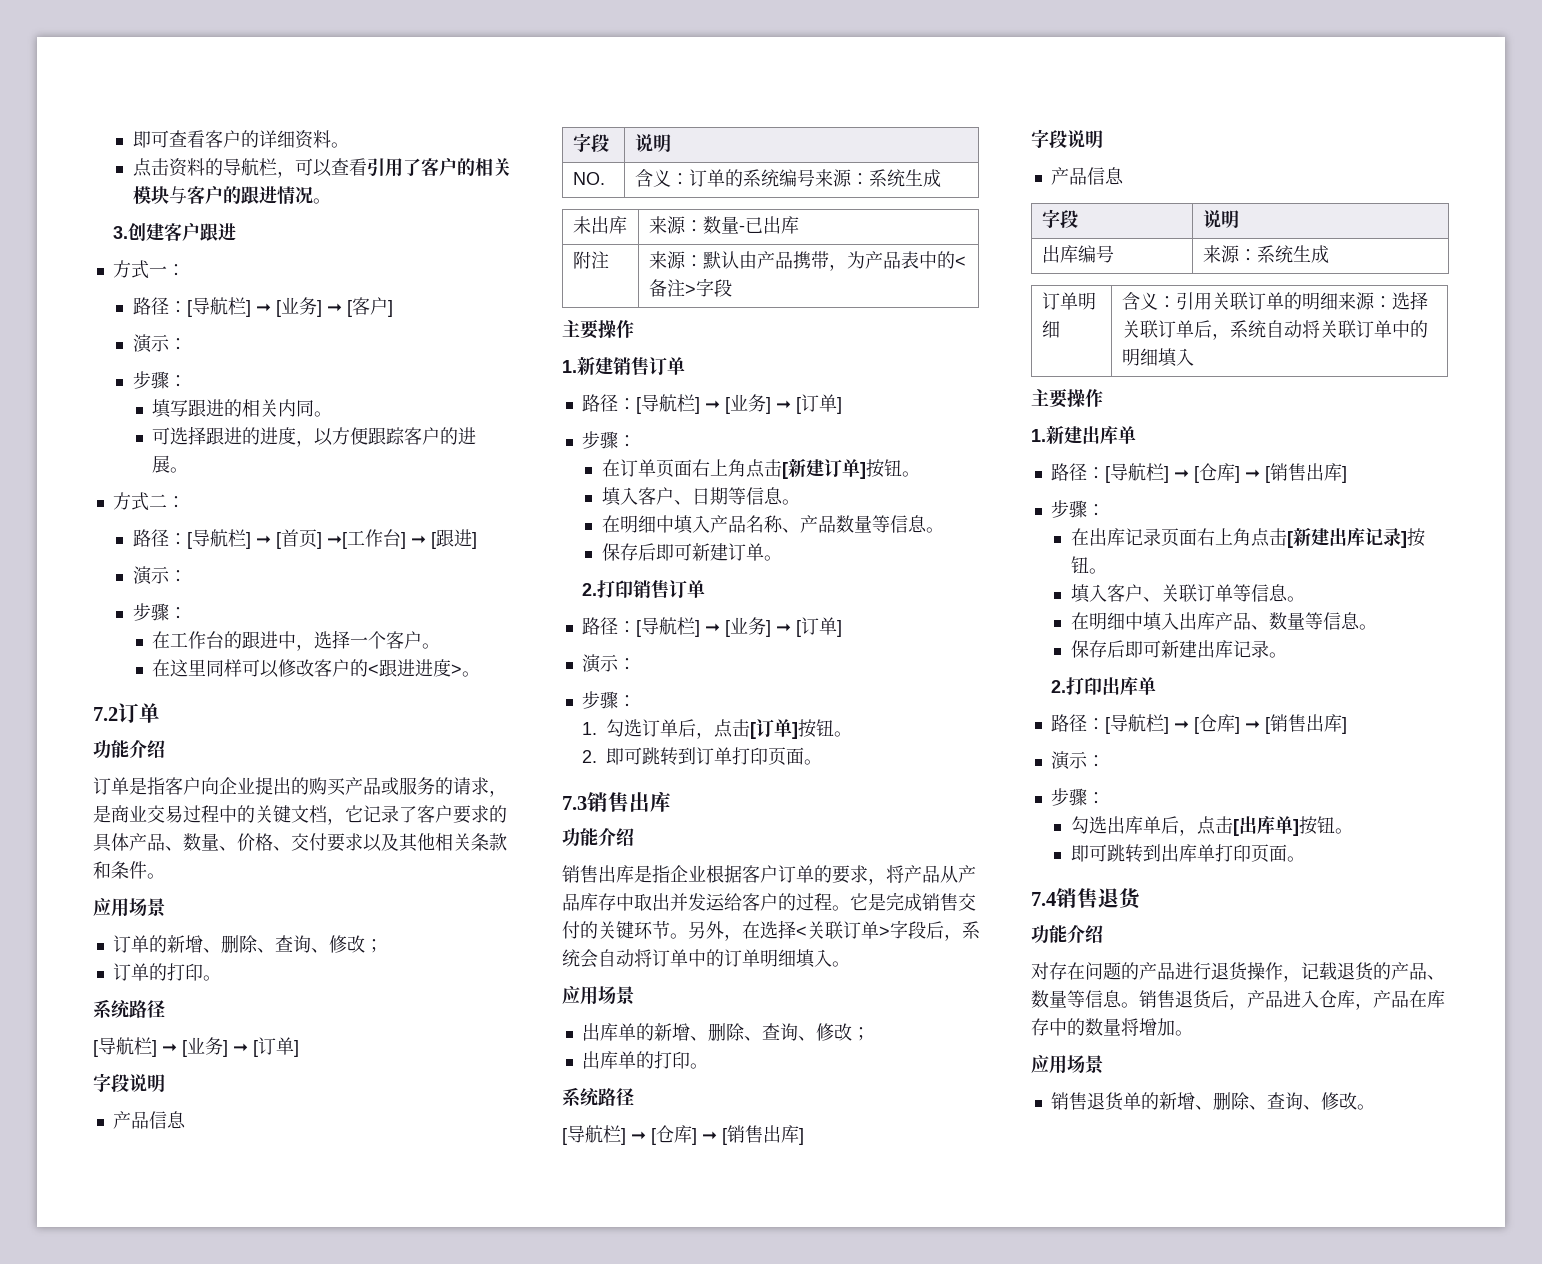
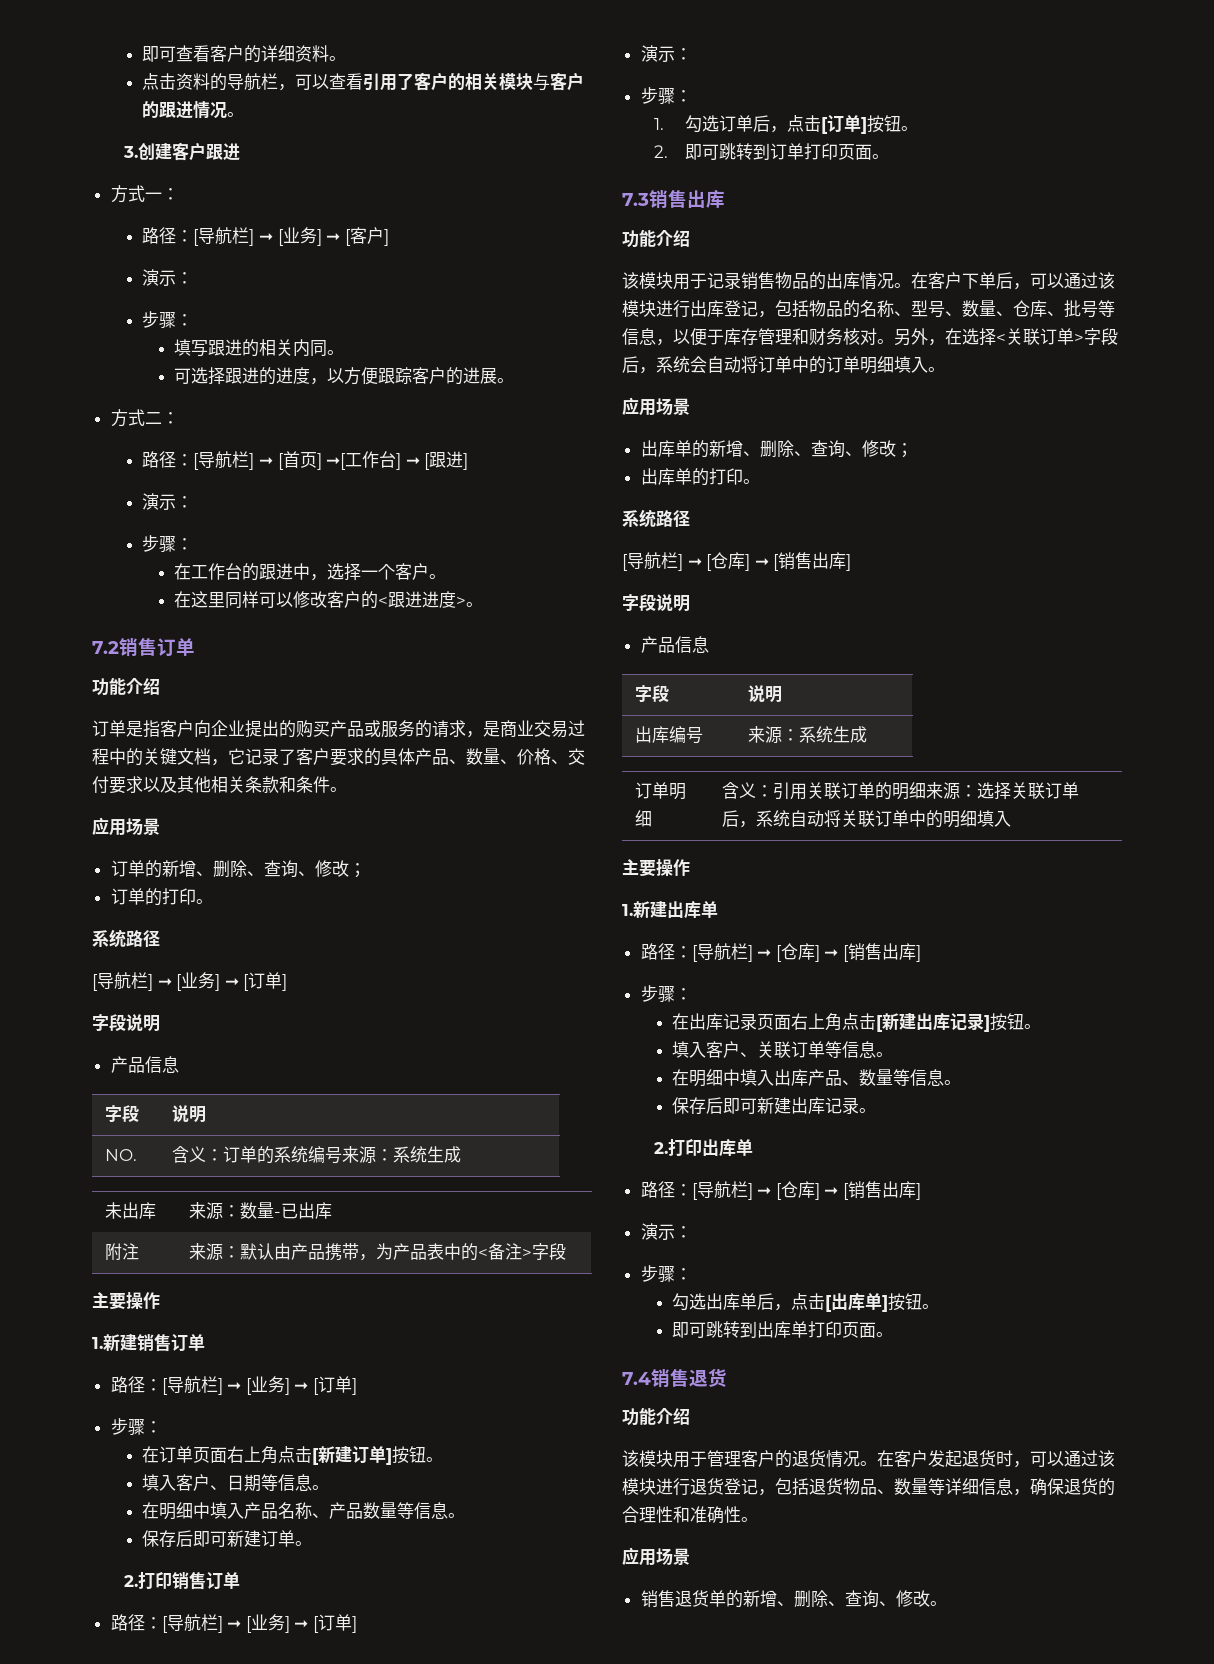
- 7.2订单
+ 7.2销售订单
- 销售出库是指企业根据客户订单的要求，将产品从产品库存中取出并发运给客户的过程。它是完成销售交付的关键环节。
+ 该模块用于记录销售物品的出库情况。在客户下单后，可以通过该模块进行出库登记，包括物品的名称、型号、数量、仓库、批号等信息，以便于库存管理和财务核对。
- 对存在问题的产品进行退货操作，记载退货的产品、数量等信息。销售退货后，产品进入仓库，产品在库存中的数量将增加。
+ 该模块用于管理客户的退货情况。在客户发起退货时，可以通过该模块进行退货登记，包括退货物品、数量等详细信息，确保退货的合理性和准确性。

